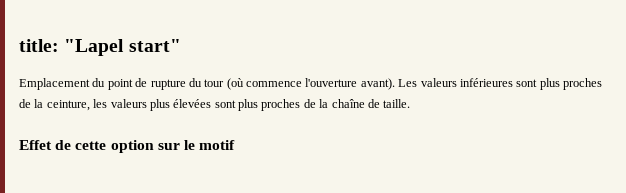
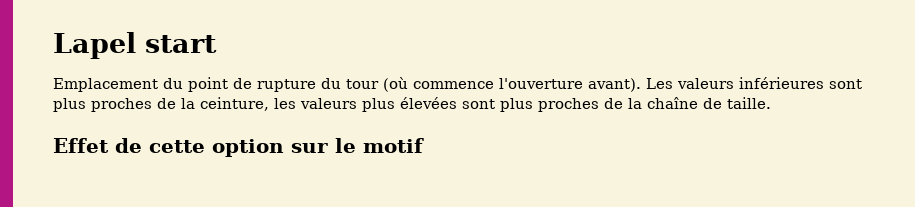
- title: "Lapel start"
+ Lapel start

